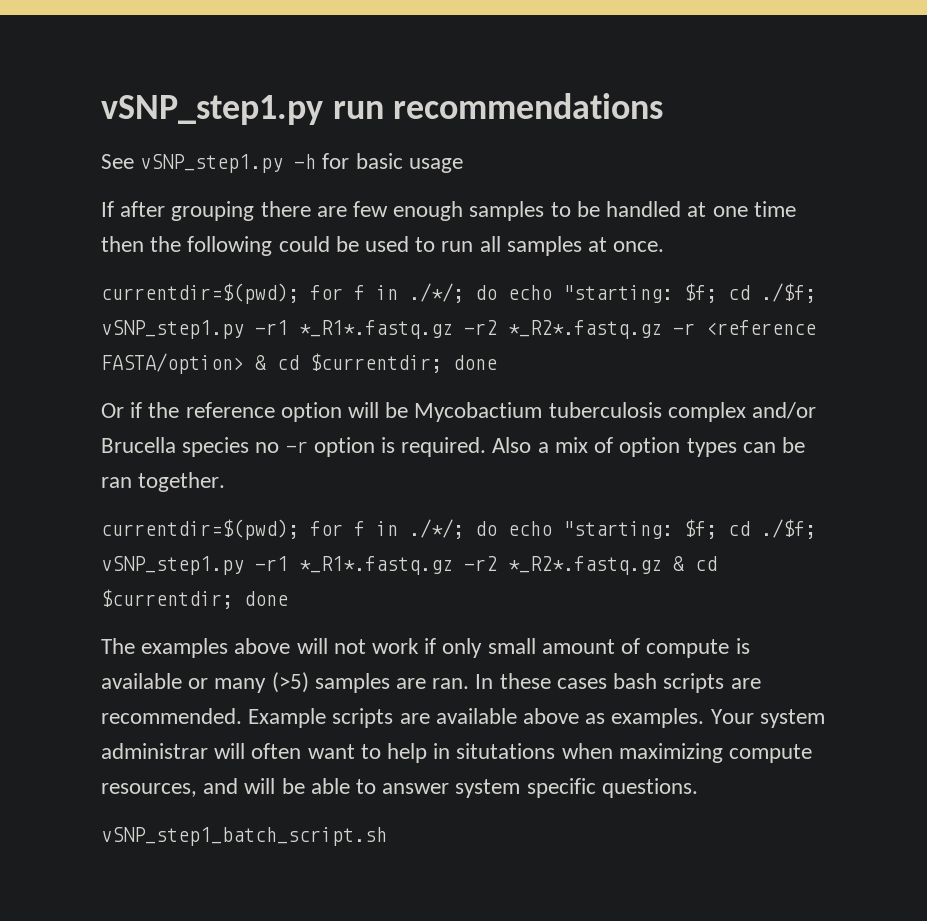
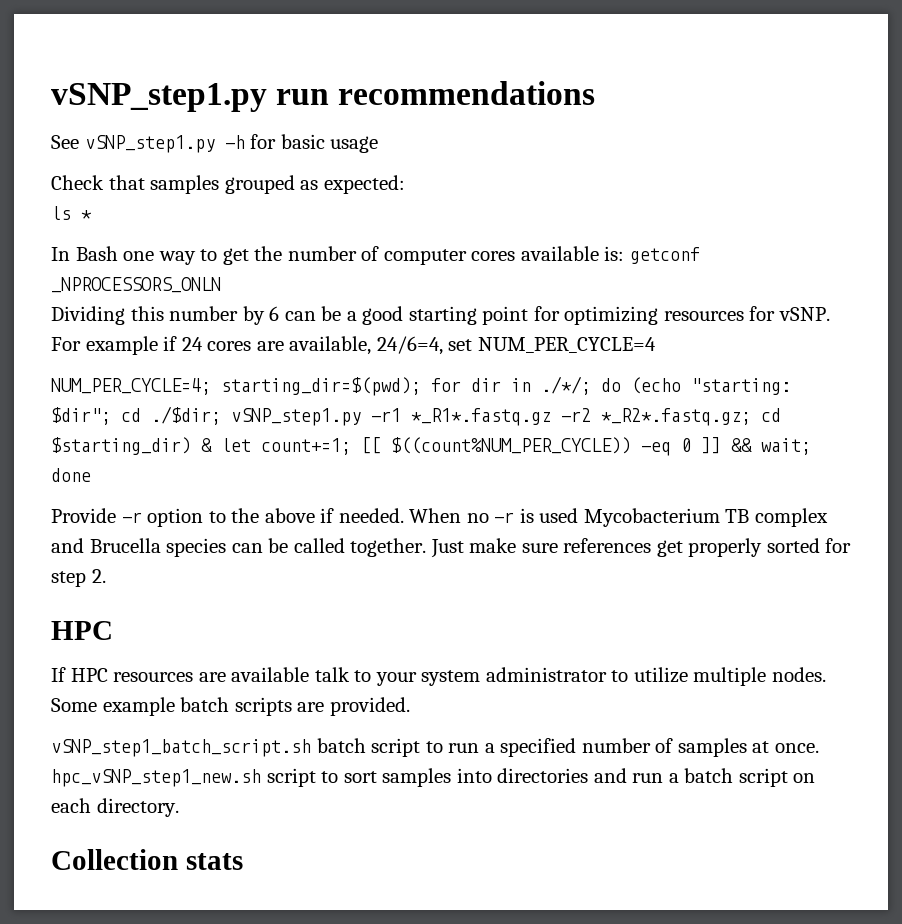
- If after grouping there are few enough samples to be handled at one time then the following could be used to run all samples at once.
- currentdir=$(pwd); for f in ./*/; do echo "starting: $f; cd ./$f; vSNP_step1.py -r1 *_R1*.fastq.gz -r2 *_R2*.fastq.gz -r <reference FASTA/option> & cd $currentdir; done
- Or if the reference option will be Mycobactium tuberculosis complex and/or Brucella species no -r option is required. Also a mix of option types can be ran together.
- currentdir=$(pwd); for f in ./*/; do echo "starting: $f; cd ./$f; vSNP_step1.py -r1 *_R1*.fastq.gz -r2 *_R2*.fastq.gz & cd $currentdir; done
- The examples above will not work if only small amount of compute is available or many (>5) samples are ran. In these cases bash scripts are recommended. Example scripts are available above as examples. Your system administrar will often want to help in situtations when maximizing compute resources, and will be able to answer system specific questions.
- vSNP_step1_batch_script.sh
+ Check that samples grouped as expected:
+ ls *
+ In Bash one way to get the number of computer cores available is: getconf _NPROCESSORS_ONLN
+ Dividing this number by 6 can be a good starting point for optimizing resources for vSNP. For example if 24 cores are available, 24/6=4, set NUM_PER_CYCLE=4
+ NUM_PER_CYCLE=4; starting_dir=$(pwd); for dir in ./*/; do (echo "starting: $dir"; cd ./$dir; vSNP_step1.py -r1 *_R1*.fastq.gz -r2 *_R2*.fastq.gz; cd $starting_dir) & let count+=1; [[ $((count%NUM_PER_CYCLE)) -eq 0 ]] && wait; done
+ Provide -r option to the above if needed. When no -r is used Mycobacterium TB complex and Brucella species can be called together. Just make sure references get properly sorted for step 2.
+ HPC
+ If HPC resources are available talk to your system administrator to utilize multiple nodes. Some example batch scripts are provided.
+ vSNP_step1_batch_script.sh batch script to run a specified number of samples at once. hpc_vSNP_step1_new.sh script to sort samples into directories and run a batch script on each directory.
+ Collection stats

